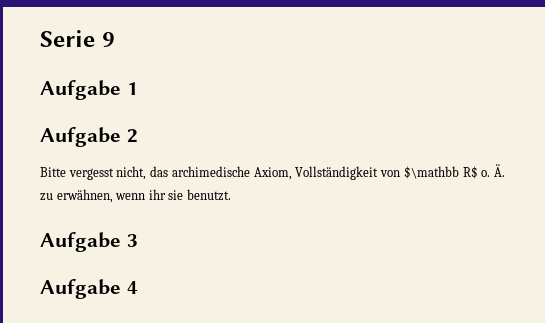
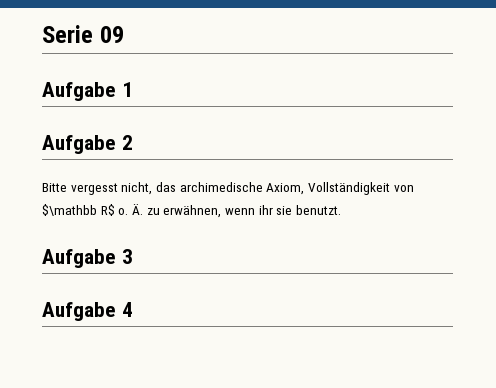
- Serie 9
+ Serie 09

